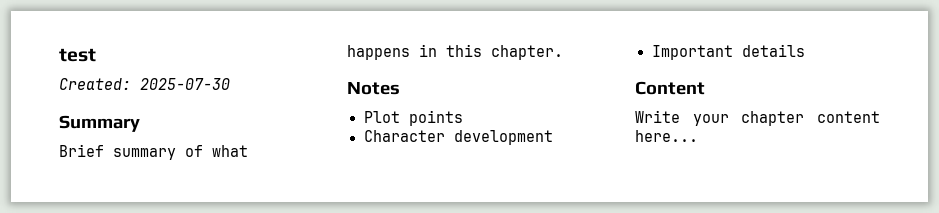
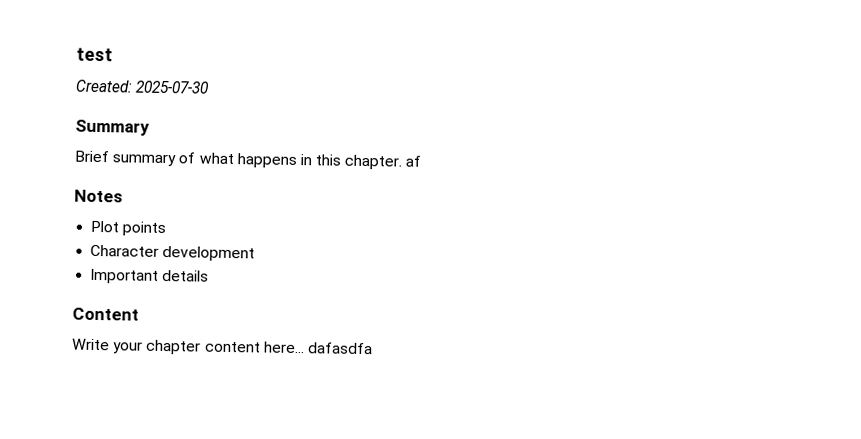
- Brief summary of what happens in this chapter.
+ Brief summary of what happens in this chapter. af
- Write your chapter content here...
+ Write your chapter content here... dafasdfa

